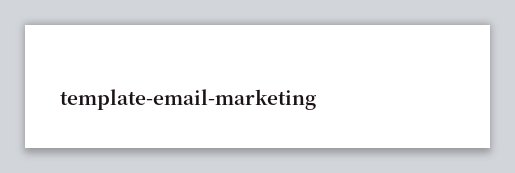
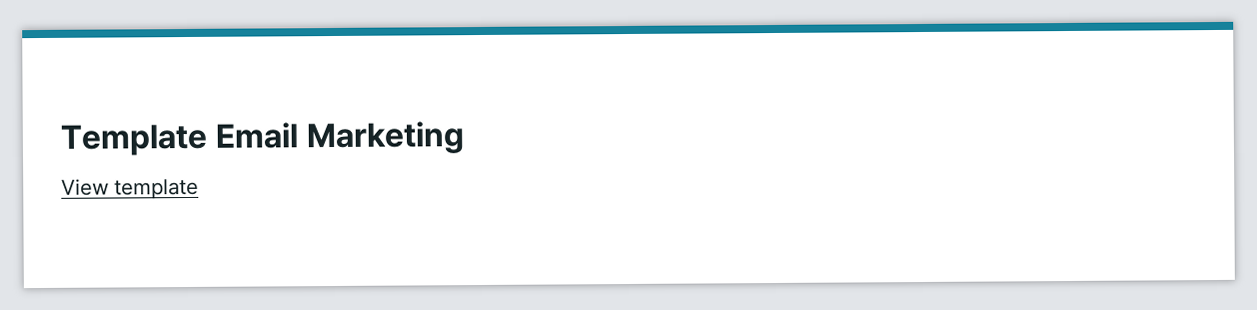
- template-email-marketing
+ Template Email Marketing
+ View template

